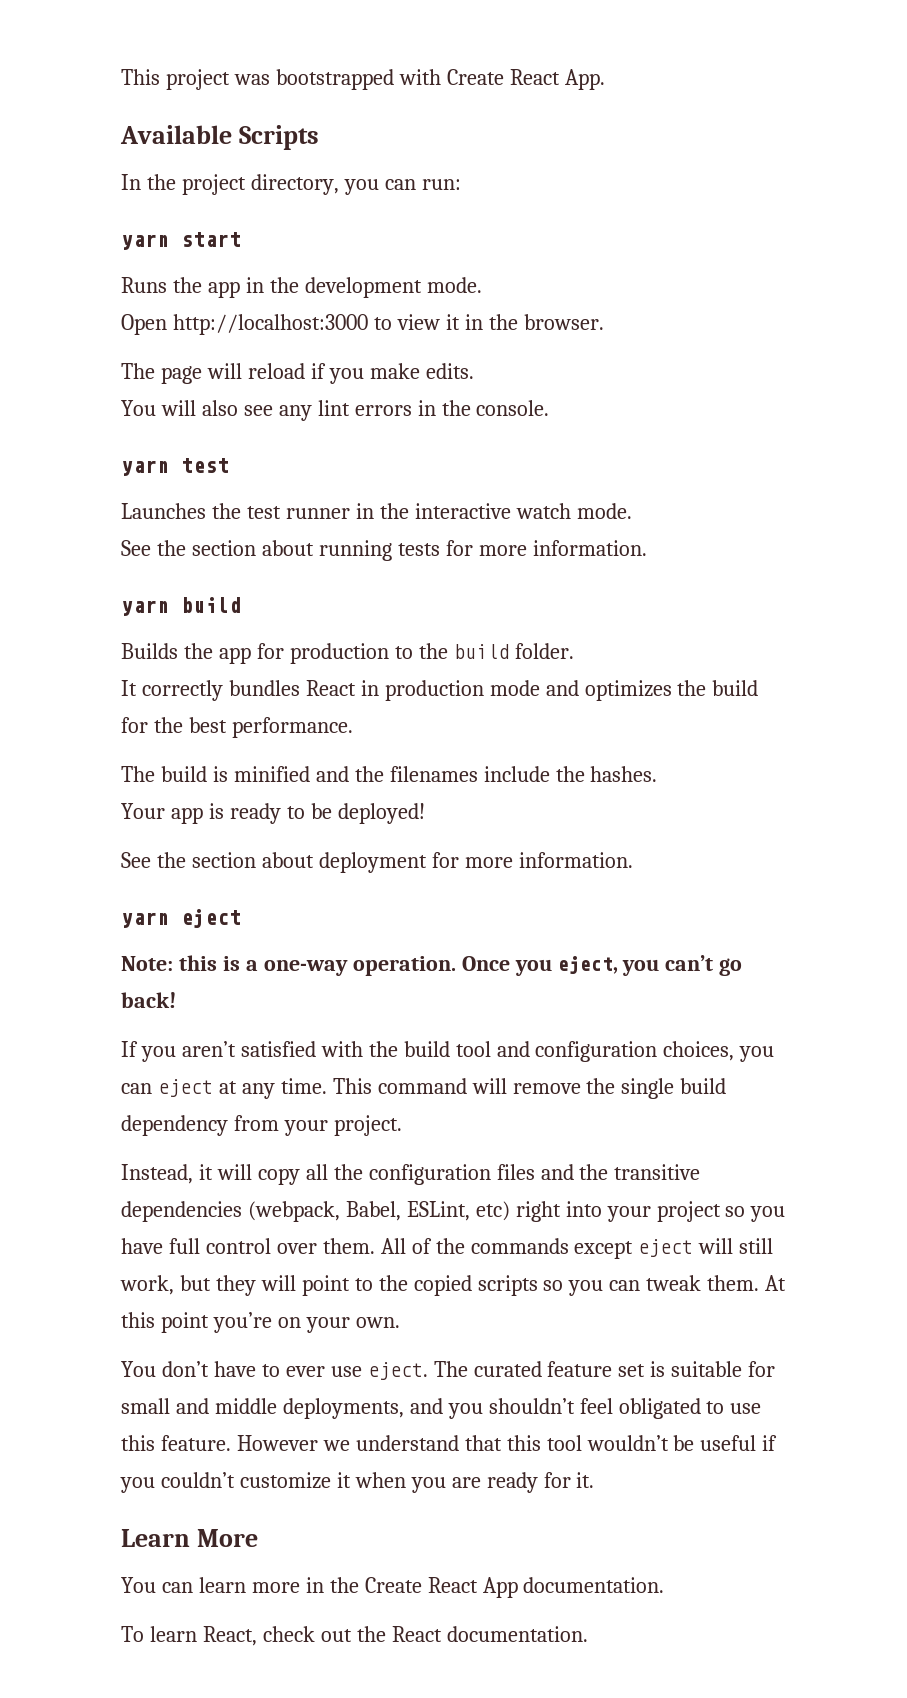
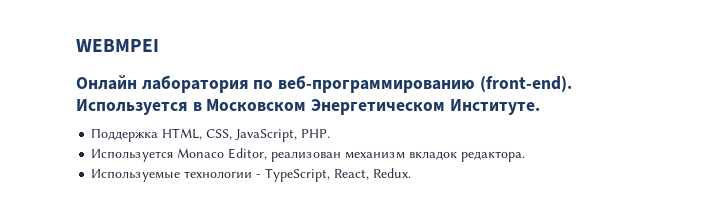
- This project was bootstrapped with Create React App.
- Available Scripts
- In the project directory, you can run:
- yarn start
- Runs the app in the development mode.
- Open http://localhost:3000 to view it in the browser.
- The page will reload if you make edits.
- You will also see any lint errors in the console.
- yarn test
- Launches the test runner in the interactive watch mode.
- See the section about running tests for more information.
- yarn build
- Builds the app for production to the build folder.
- It correctly bundles React in production mode and optimizes the build for the best performance.
- The build is minified and the filenames include the hashes.
- Your app is ready to be deployed!
- See the section about deployment for more information.
- yarn eject
- Note: this is a one-way operation. Once you eject, you can’t go back!
- If you aren’t satisfied with the build tool and configuration choices, you can eject at any time. This command will remove the single build dependency from your project.
- Instead, it will copy all the configuration files and the transitive dependencies (webpack, Babel, ESLint, etc) right into your project so you have full control over them. All of the commands except eject will still work, but they will point to the copied scripts so you can tweak them. At this point you’re on your own.
- You don’t have to ever use eject. The curated feature set is suitable for small and middle deployments, and you shouldn’t feel obligated to use this feature. However we understand that this tool wouldn’t be useful if you couldn’t customize it when you are ready for it.
- Learn More
- You can learn more in the Create React App documentation.
- To learn React, check out the React documentation.
+ WEBMPEI
+ Онлайн лаборатория по веб-программированию (front-end). Используется в Московском Энергетическом Институте.
+ Поддержка HTML, CSS, JavaScript, PHP.
+ Используется Monaco Editor, реализован механизм вкладок редактора.
+ Используемые технологии - TypeScript, React, Redux.

